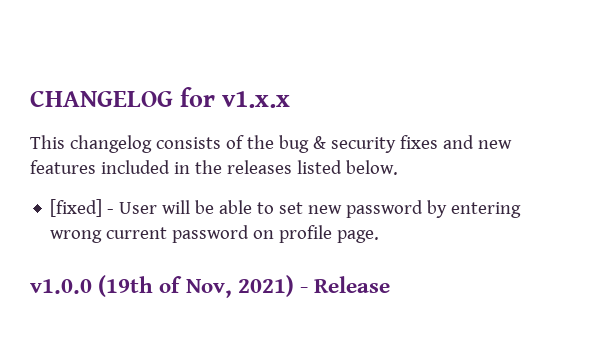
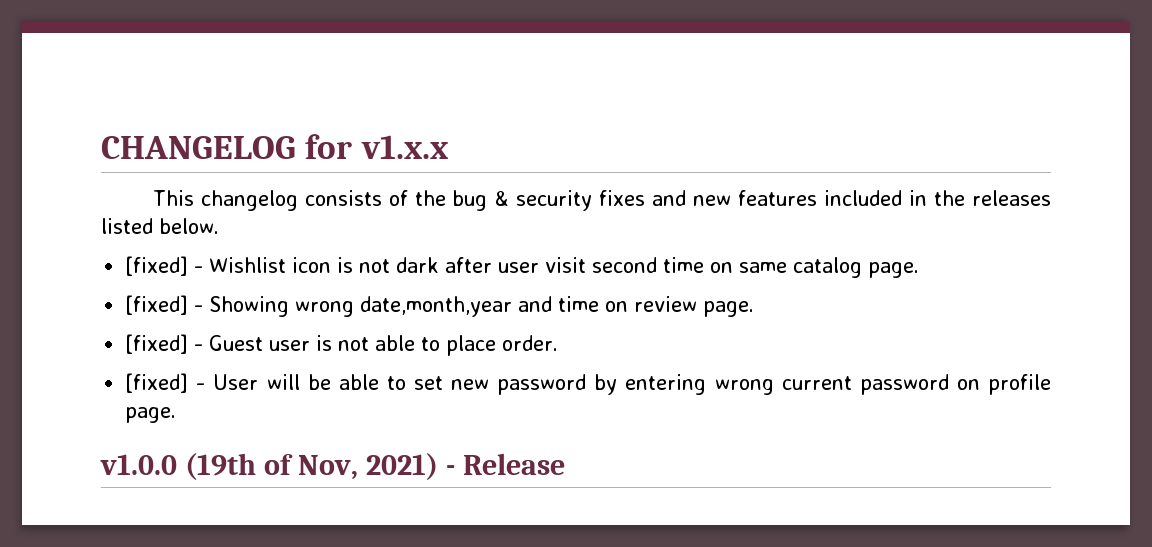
+ [fixed] - Wishlist icon is not dark after user visit second time on same catalog page.
+ [fixed] - Showing wrong date,month,year and time on review page.
+ [fixed] - Guest user is not able to place order.

